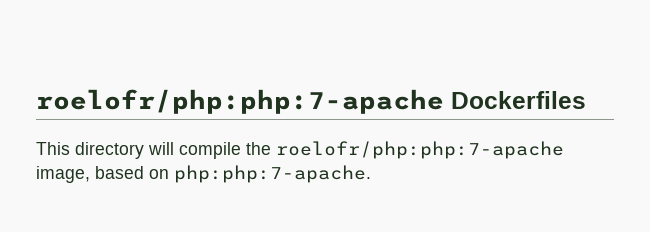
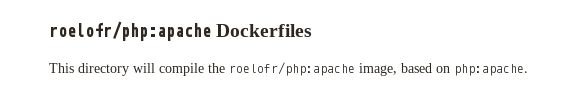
- roelofr/php:php:7-apache Dockerfiles
+ roelofr/php:apache Dockerfiles
- This directory will compile the roelofr/php:php:7-apache image, based on php:php:7-apache.
+ This directory will compile the roelofr/php:apache image, based on php:apache.

